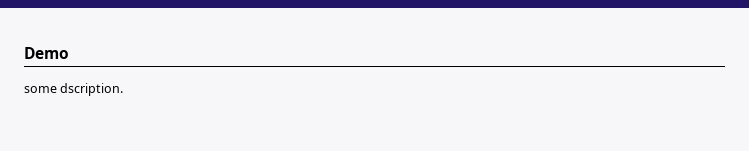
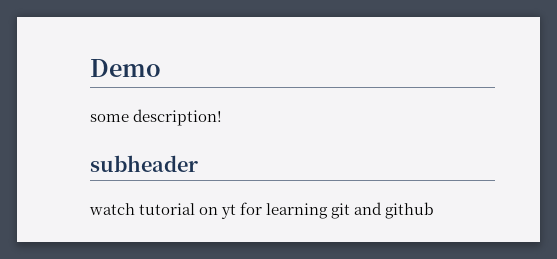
- some dscription.
+ some description!
+ subheader
+ watch tutorial on yt for learning git and github

